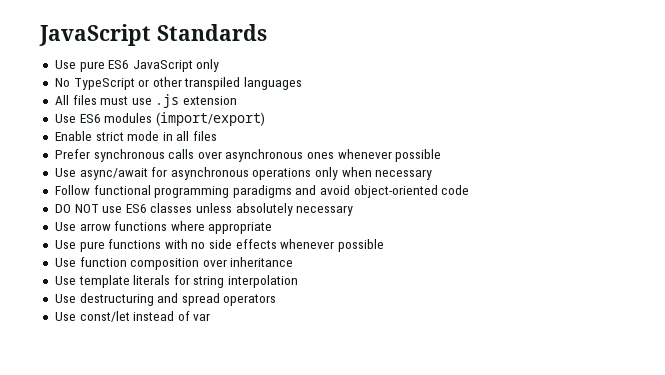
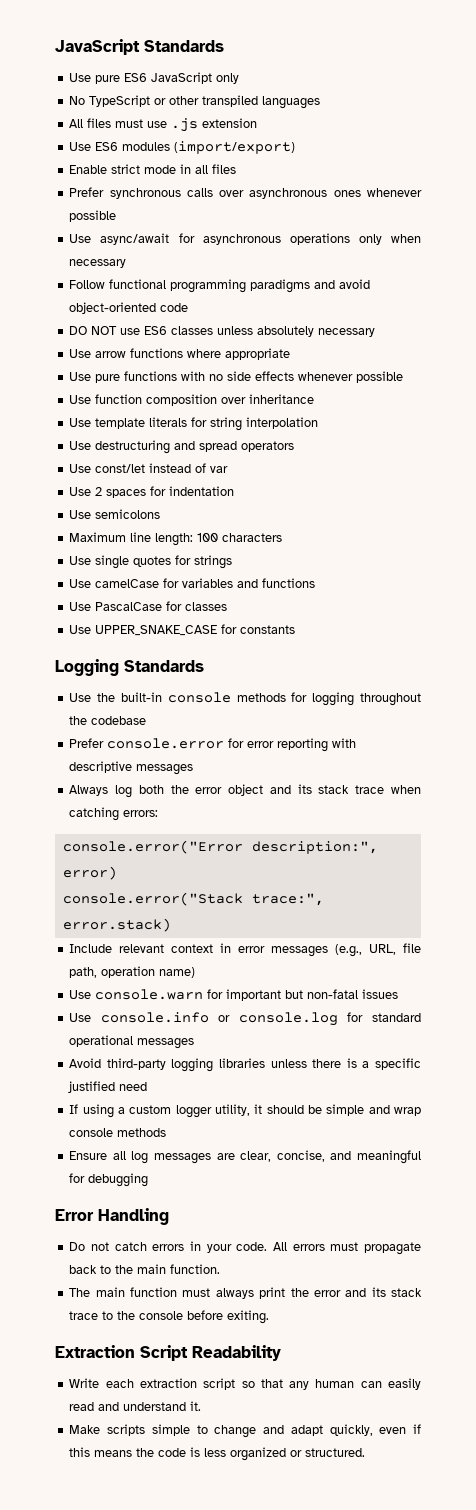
+ Use 2 spaces for indentation
+ Use semicolons
+ Maximum line length: 100 characters
+ Use single quotes for strings
+ Use camelCase for variables and functions
+ Use PascalCase for classes
+ Use UPPER_SNAKE_CASE for constants
+ Logging Standards
+ Use the built-in console methods for logging throughout the codebase
+ Prefer console.error for error reporting with descriptive messages
+ Always log both the error object and its stack trace when catching errors:
+ console.error("Error description:", error)
+ console.error("Stack trace:", error.stack)
+ Include relevant context in error messages (e.g., URL, file path, operation name)
+ Use console.warn for important but non-fatal issues
+ Use console.info or console.log for standard operational messages
+ Avoid third-party logging libraries unless there is a specific justified need
+ If using a custom logger utility, it should be simple and wrap console methods
+ Ensure all log messages are clear, concise, and meaningful for debugging
+ Error Handling
+ Do not catch errors in your code. All errors must propagate back to the main function.
+ The main function must always print the error and its stack trace to the console before exiting.
+ Extraction Script Readability
+ Write each extraction script so that any human can easily read and understand it.
+ Make scripts simple to change and adapt quickly, even if this means the code is less organized or structured.

